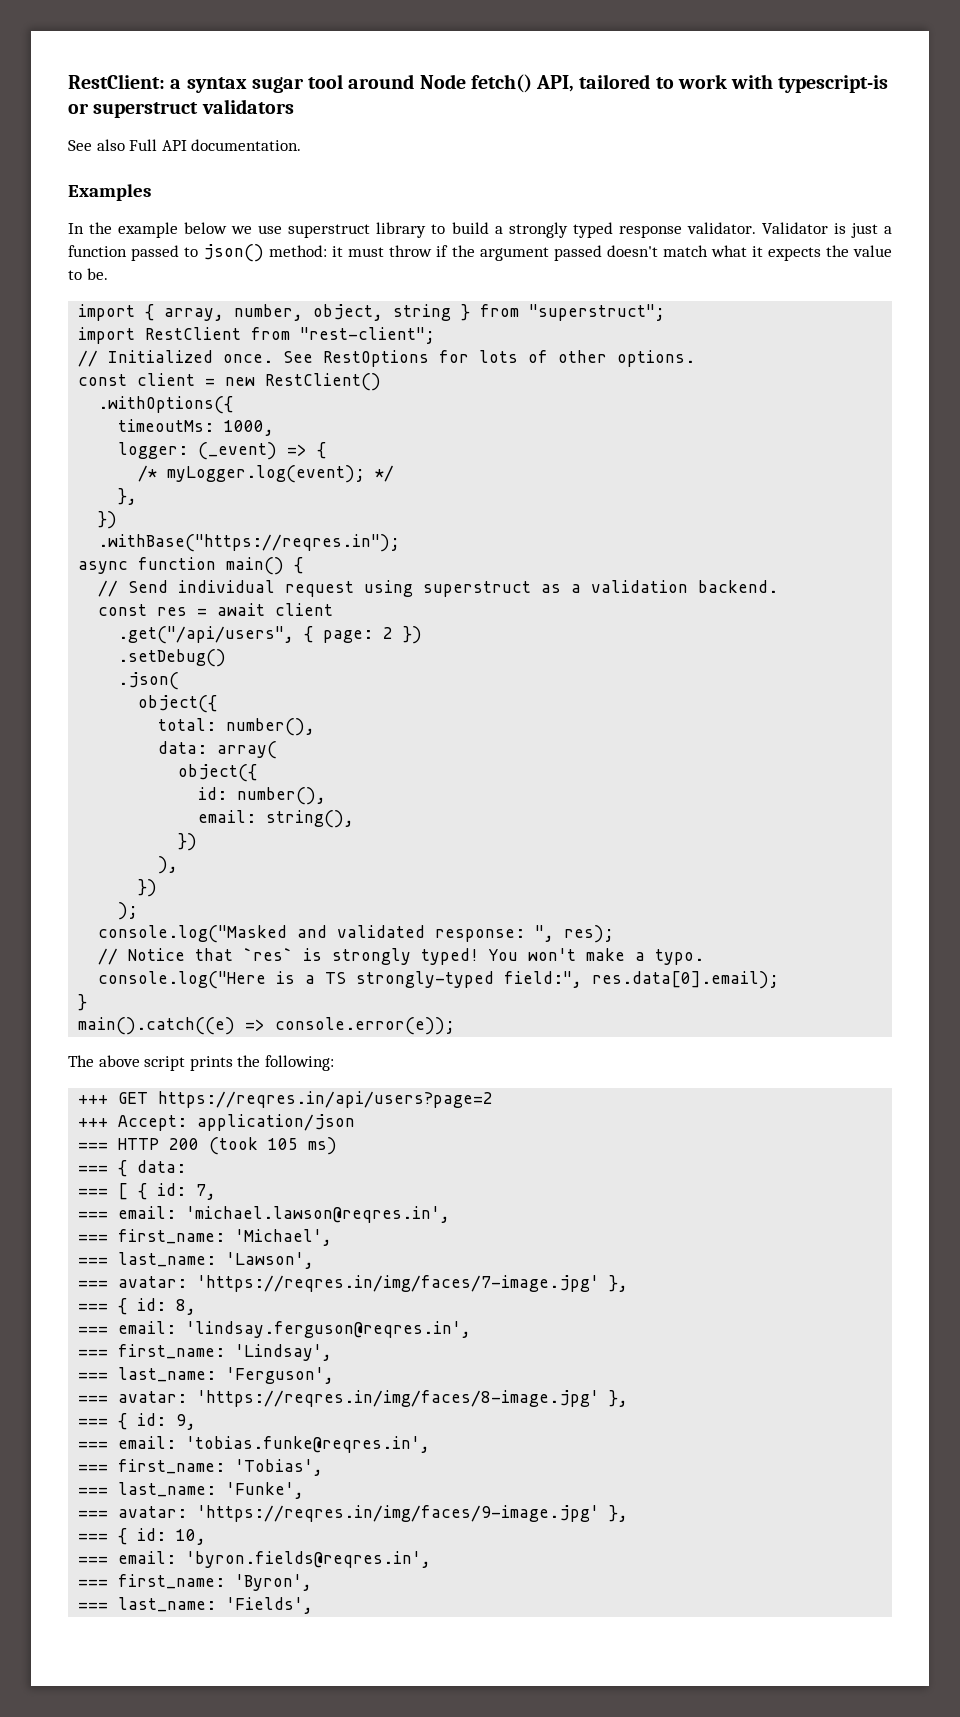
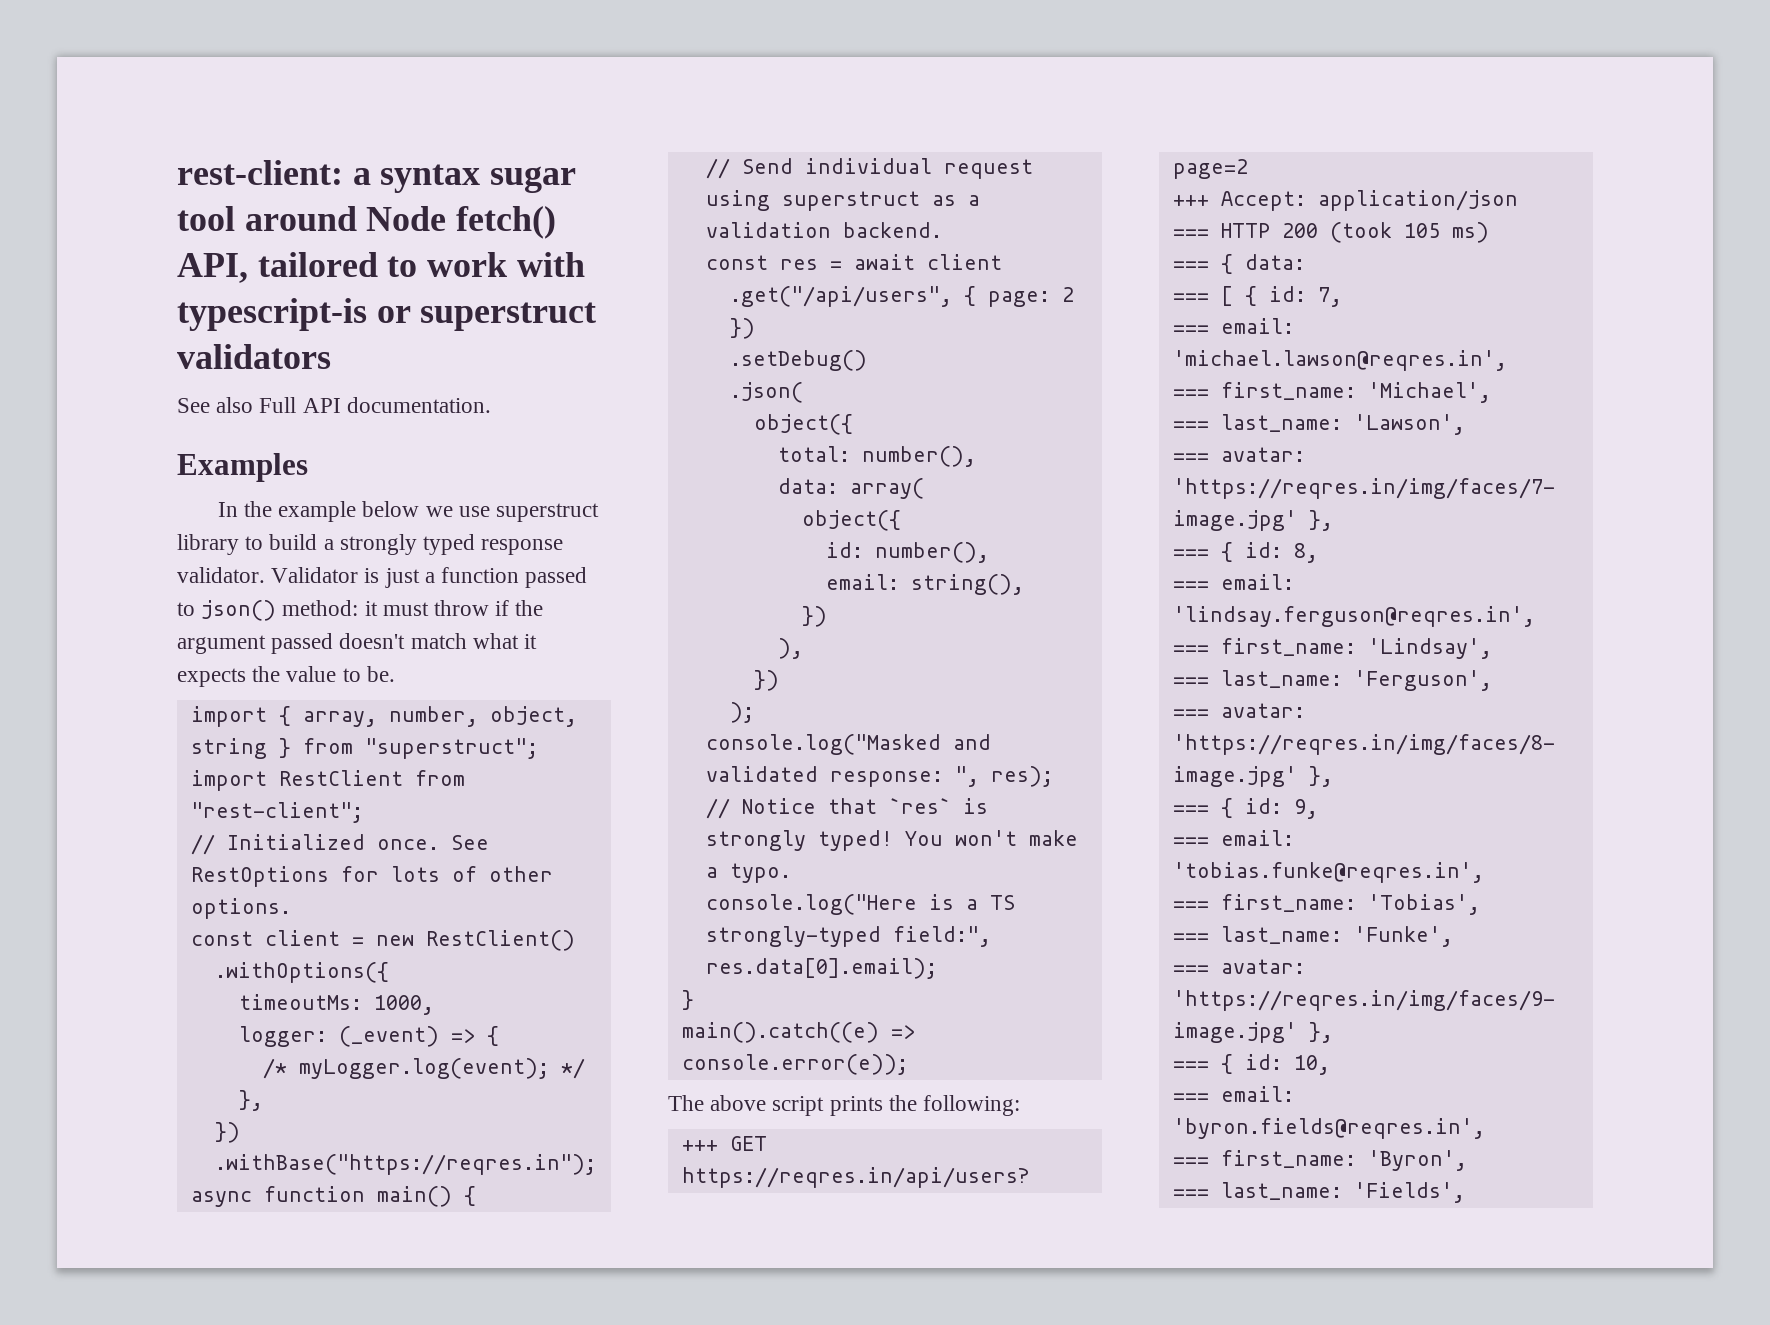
- RestClient: a syntax sugar tool around Node fetch() API, tailored to work with typescript-is or superstruct validators
+ rest-client: a syntax sugar tool around Node fetch() API, tailored to work with typescript-is or superstruct validators

